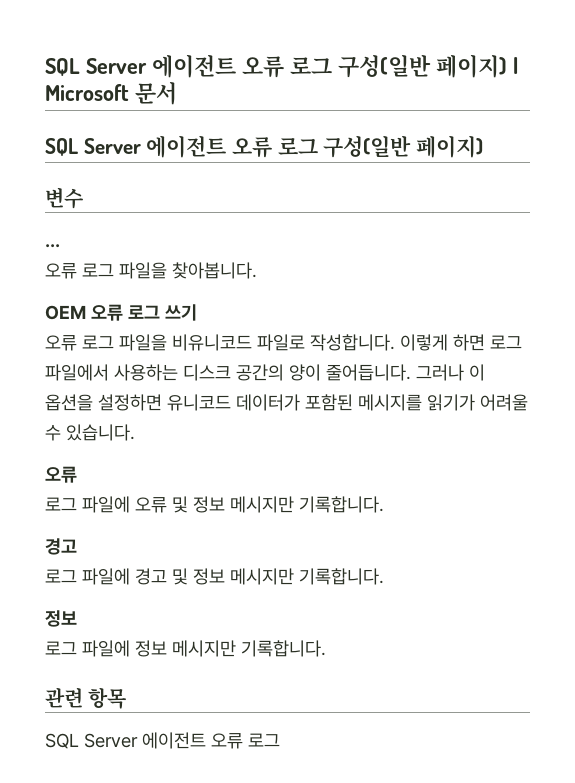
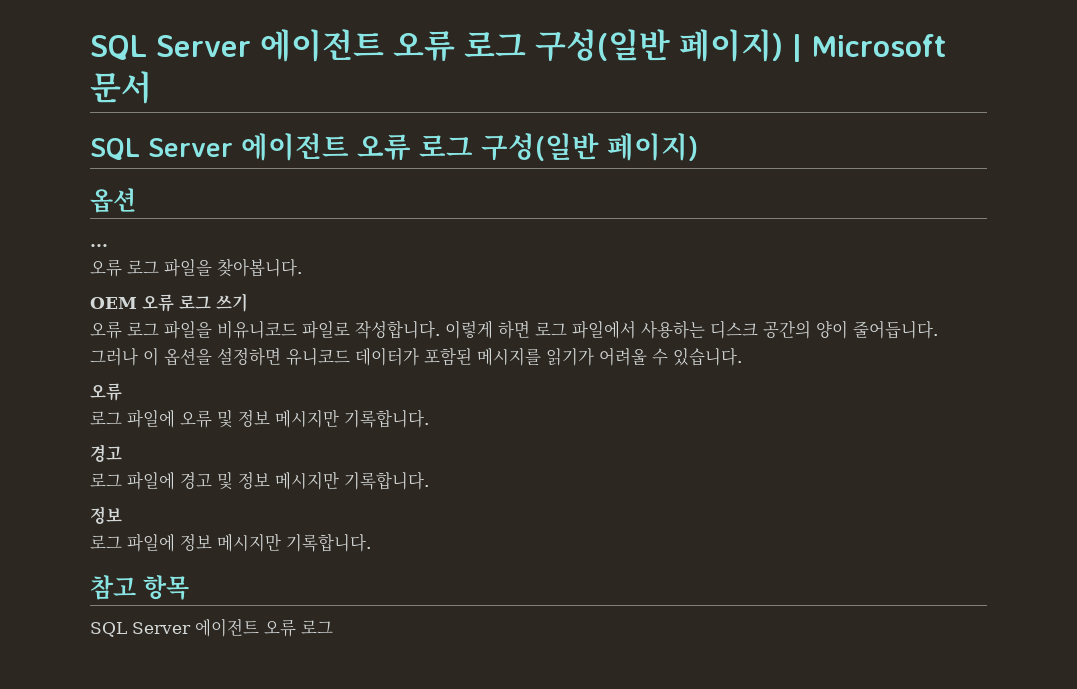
- 변수
+ 옵션
- 관련 항목
+ 참고 항목

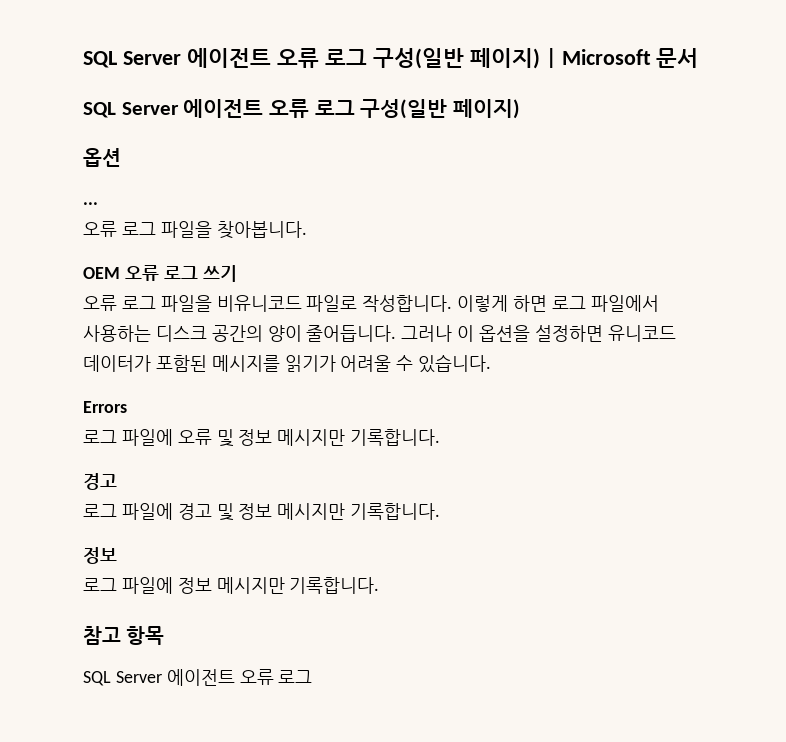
  그러나 이 옵션을 설정하면 유니코드 데이터가 포함된 메시지를 읽기가 어려울 수 있습니다.
- 오류
+ Errors

